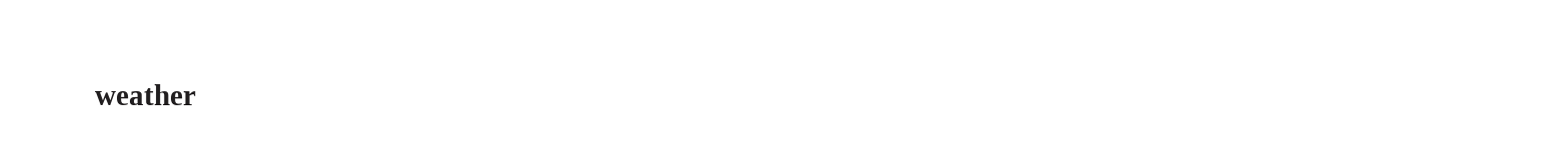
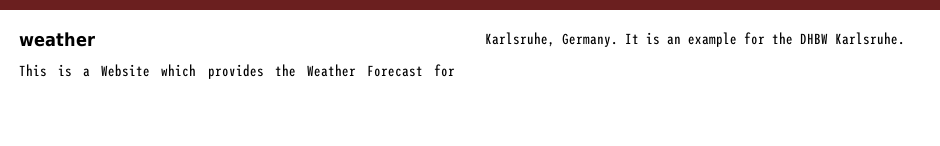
+ This is a Website which provides the Weather Forecast for Karlsruhe, Germany. It is an example for the DHBW Karlsruhe.

